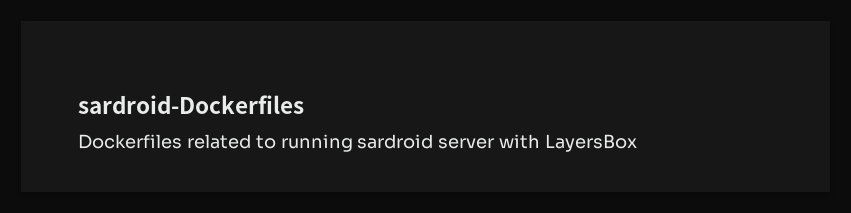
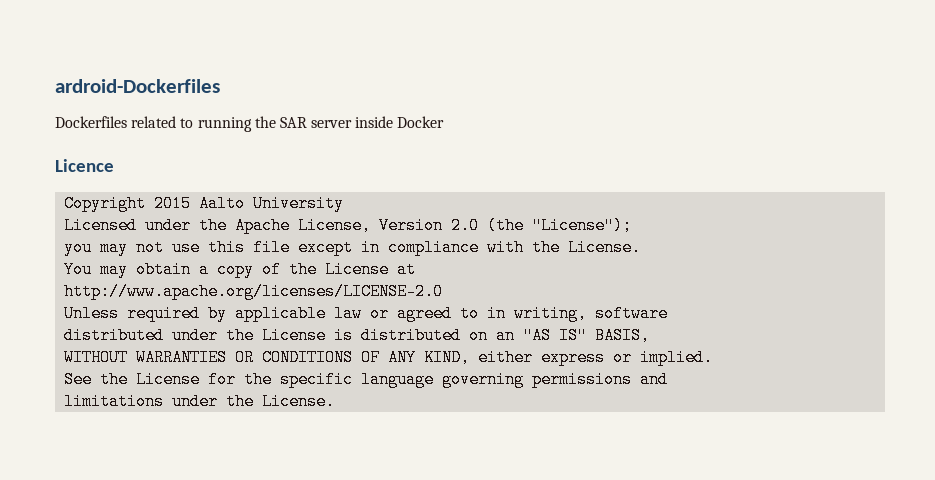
- sardroid-Dockerfiles
+ ardroid-Dockerfiles
- Dockerfiles related to running sardroid server with LayersBox
+ Dockerfiles related to running the SAR server inside Docker
+ Licence
+ Copyright 2015 Aalto University
+ Licensed under the Apache License, Version 2.0 (the "License");
+ you may not use this file except in compliance with the License.
+ You may obtain a copy of the License at
+ http://www.apache.org/licenses/LICENSE-2.0
+ Unless required by applicable law or agreed to in writing, software
+ distributed under the License is distributed on an "AS IS" BASIS,
+ WITHOUT WARRANTIES OR CONDITIONS OF ANY KIND, either express or implied.
+ See the License for the specific language governing permissions and
+ limitations under the License.

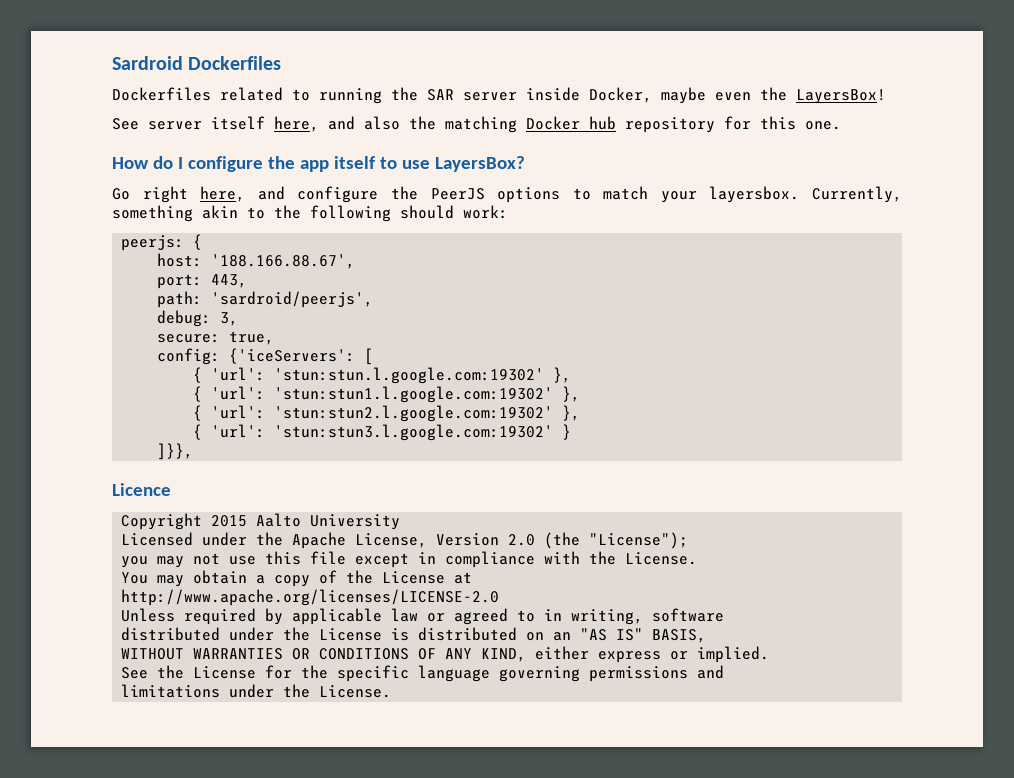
- ardroid-Dockerfiles
+ Sardroid Dockerfiles
- Dockerfiles related to running the SAR server inside Docker
+ Dockerfiles related to running the SAR server inside Docker, maybe even the LayersBox!
+ See server itself here, and also the matching Docker hub repository for this one.
+ How do I configure the app itself to use LayersBox?
+ Go right here, and configure the PeerJS options to match your layersbox. Currently, something akin to the following should work:
+ peerjs: {
+ host: '188.166.88.67',
+ port: 443,
+ path: 'sardroid/peerjs',
+ debug: 3,
+ secure: true,
+ config: {'iceServers': [
+ { 'url': 'stun:stun.l.google.com:19302' },
+ { 'url': 'stun:stun1.l.google.com:19302' },
+ { 'url': 'stun:stun2.l.google.com:19302' },
+ { 'url': 'stun:stun3.l.google.com:19302' }
+ ]}},

